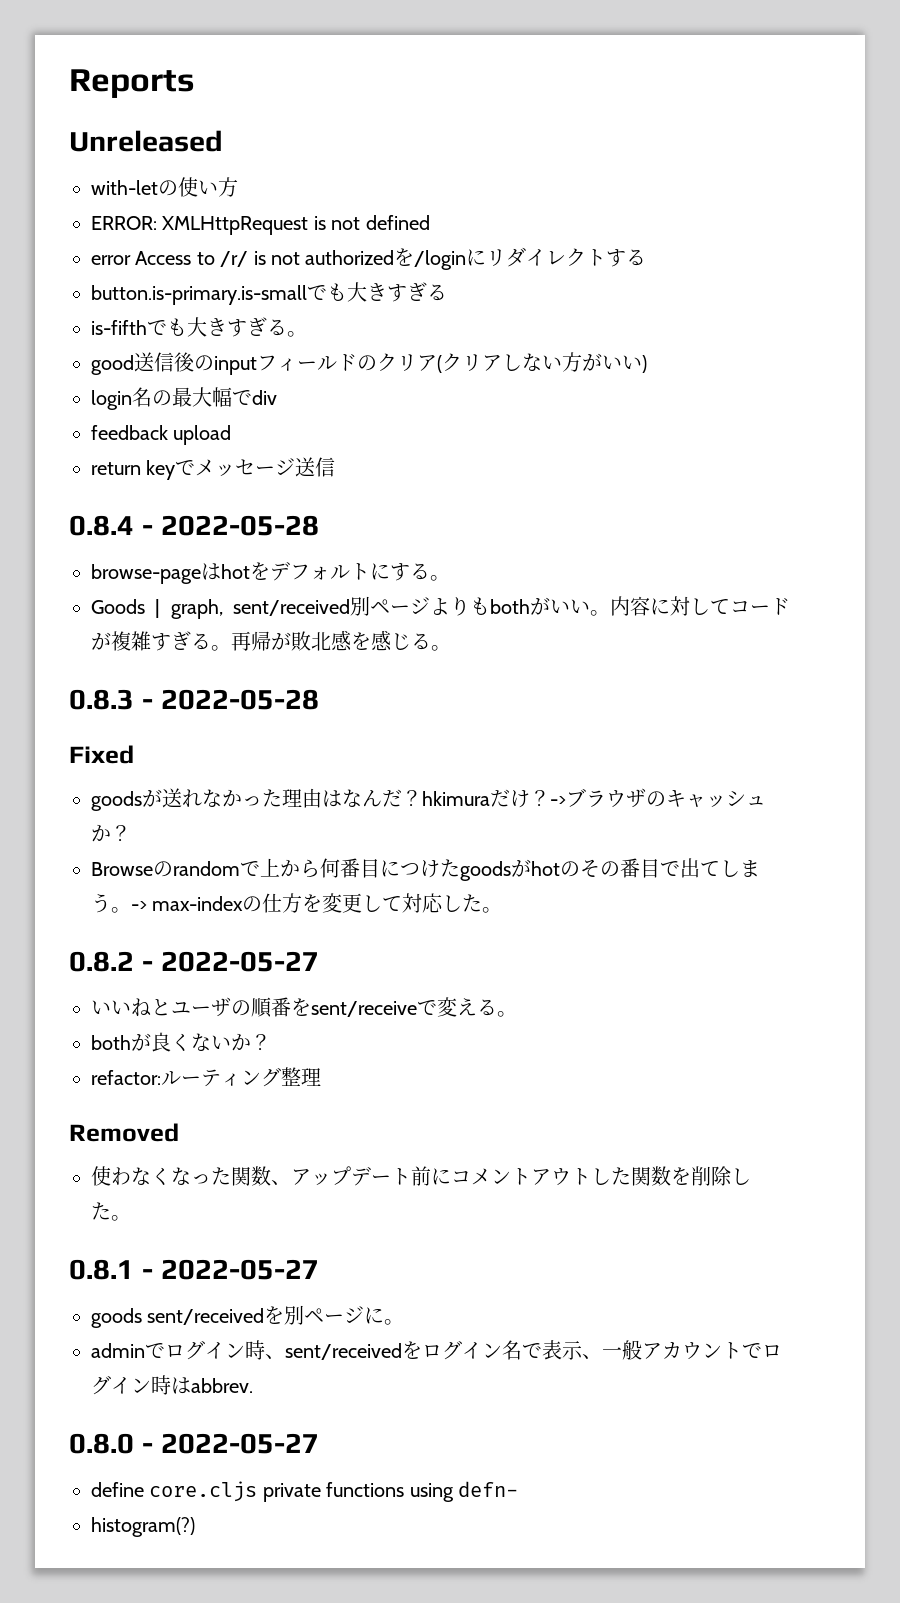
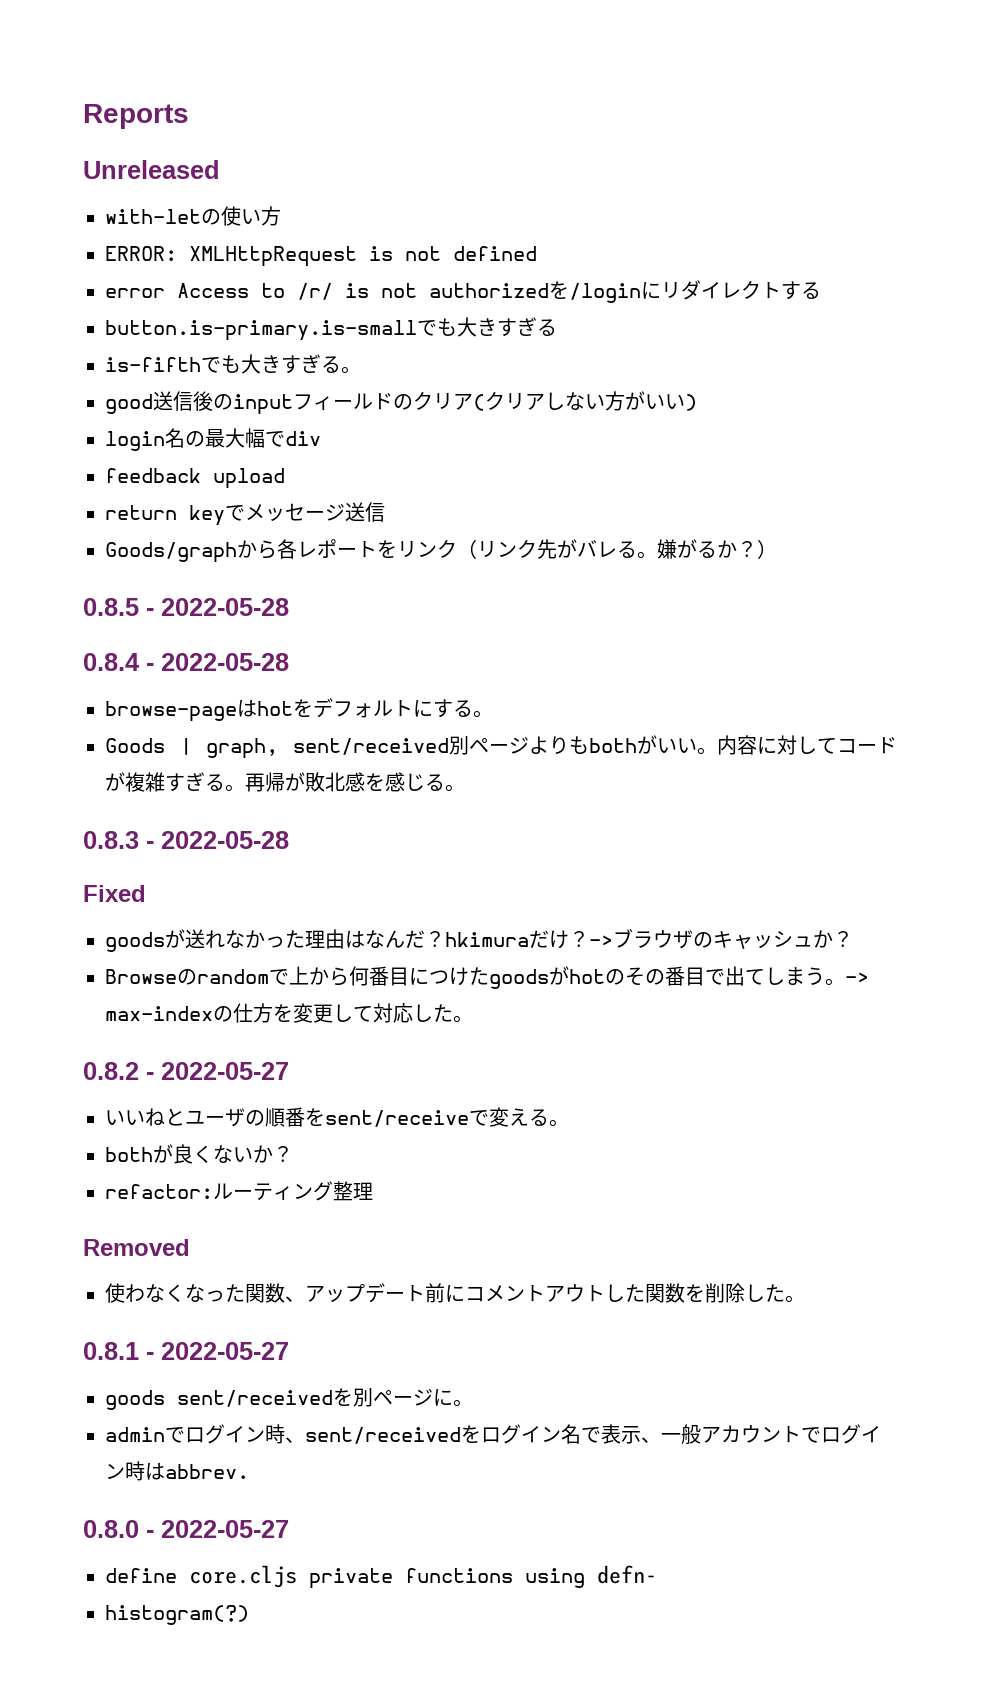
+ Goods/graphから各レポートをリンク（リンク先がバレる。嫌がるか？）
+ 0.8.5 - 2022-05-28

